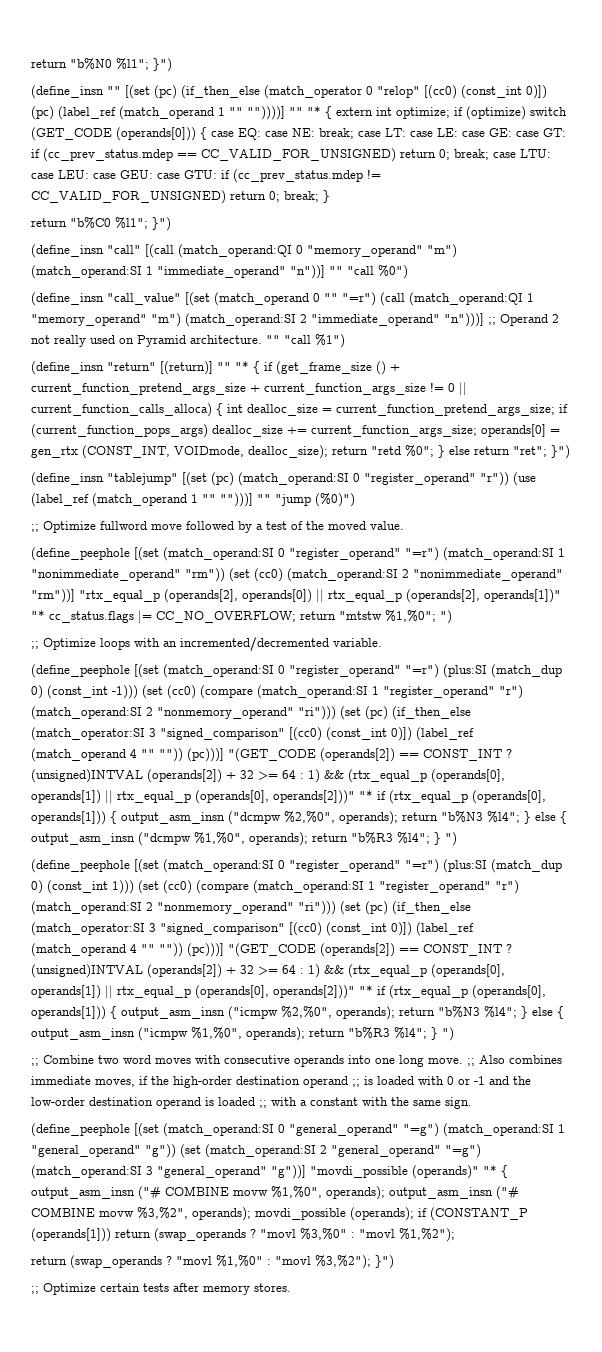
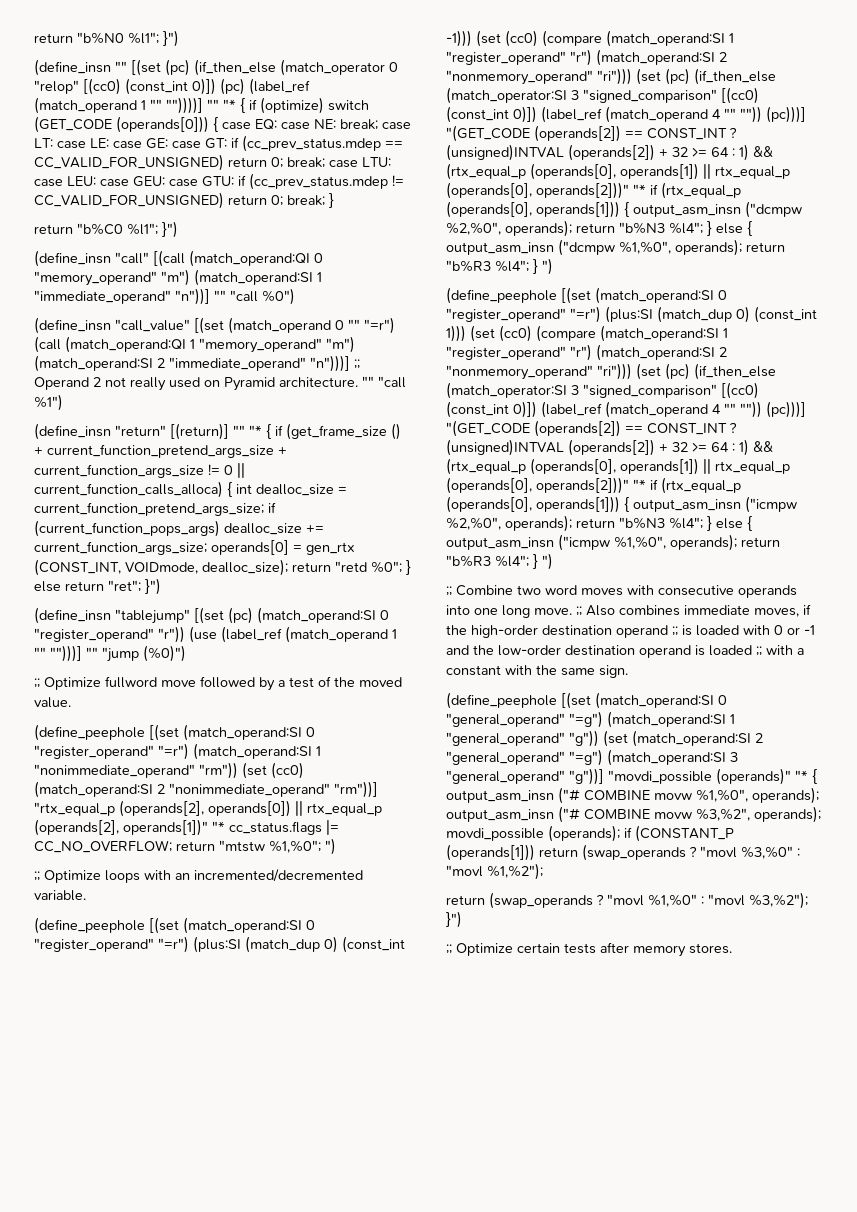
- (define_insn "" [(set (pc) (if_then_else (match_operator 0 "relop" [(cc0) (const_int 0)]) (pc) (label_ref (match_operand 1 "" ""))))] "" "* { extern int optimize; if (optimize) switch (GET_CODE (operands[0])) { case EQ:
+ (define_insn "" [(set (pc) (if_then_else (match_operator 0 "relop" [(cc0) (const_int 0)]) (pc) (label_ref (match_operand 1 "" ""))))] "" "* { if (optimize) switch (GET_CODE (operands[0])) { case EQ:

